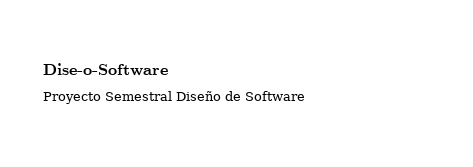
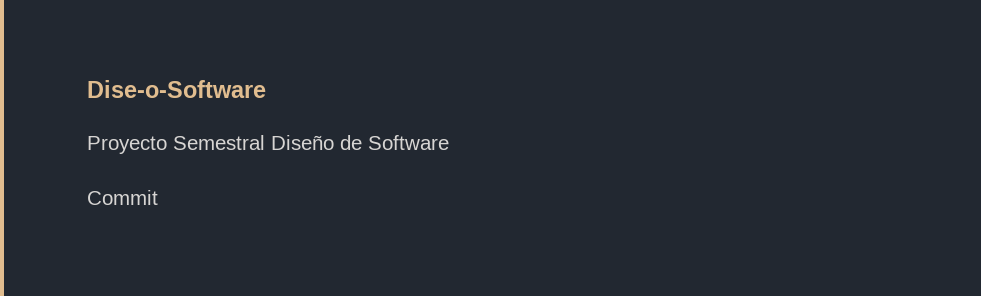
+ Commit

